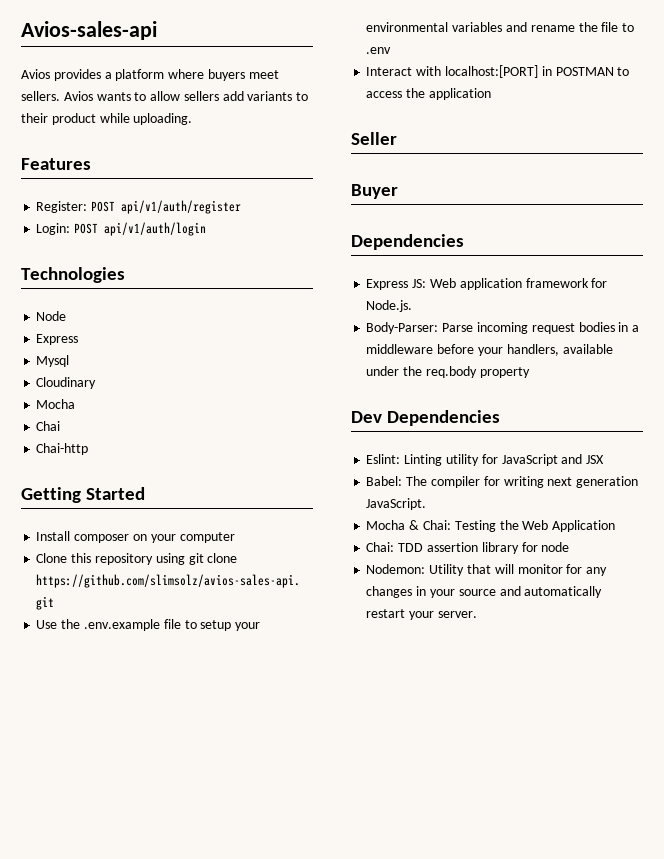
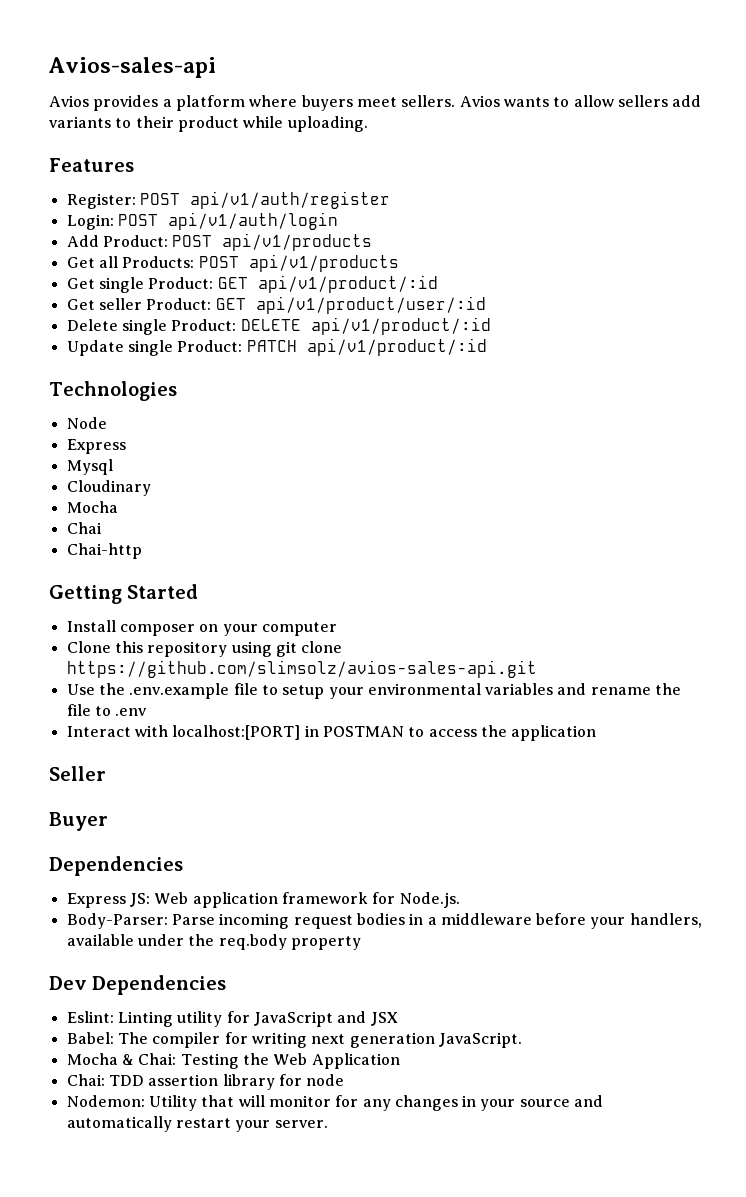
+ Add Product: POST api/v1/products
+ Get all Products: POST api/v1/products
+ Get single Product: GET api/v1/product/:id
+ Get seller Product: GET api/v1/product/user/:id
+ Delete single Product: DELETE api/v1/product/:id
+ Update single Product: PATCH api/v1/product/:id

